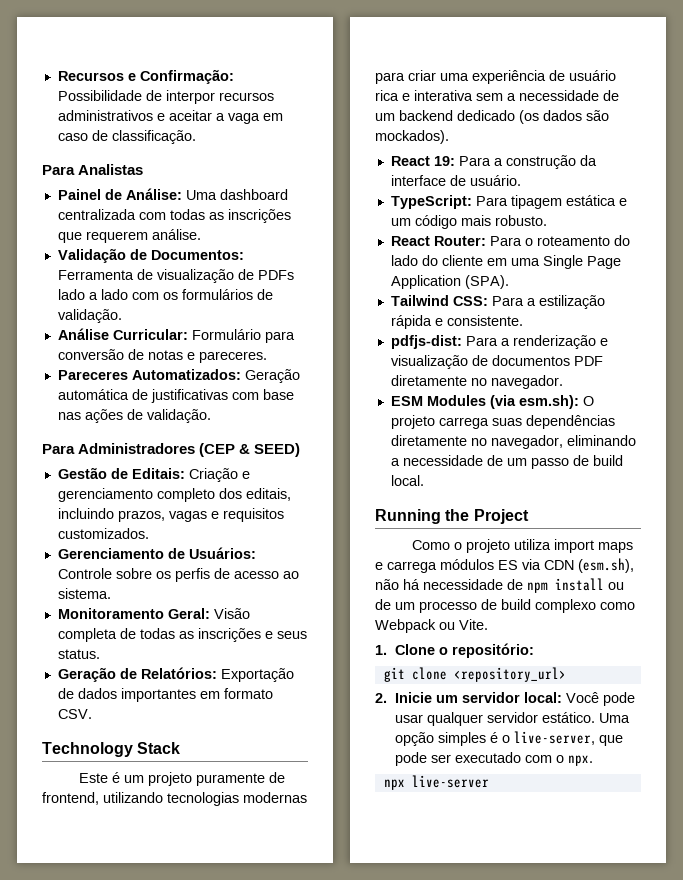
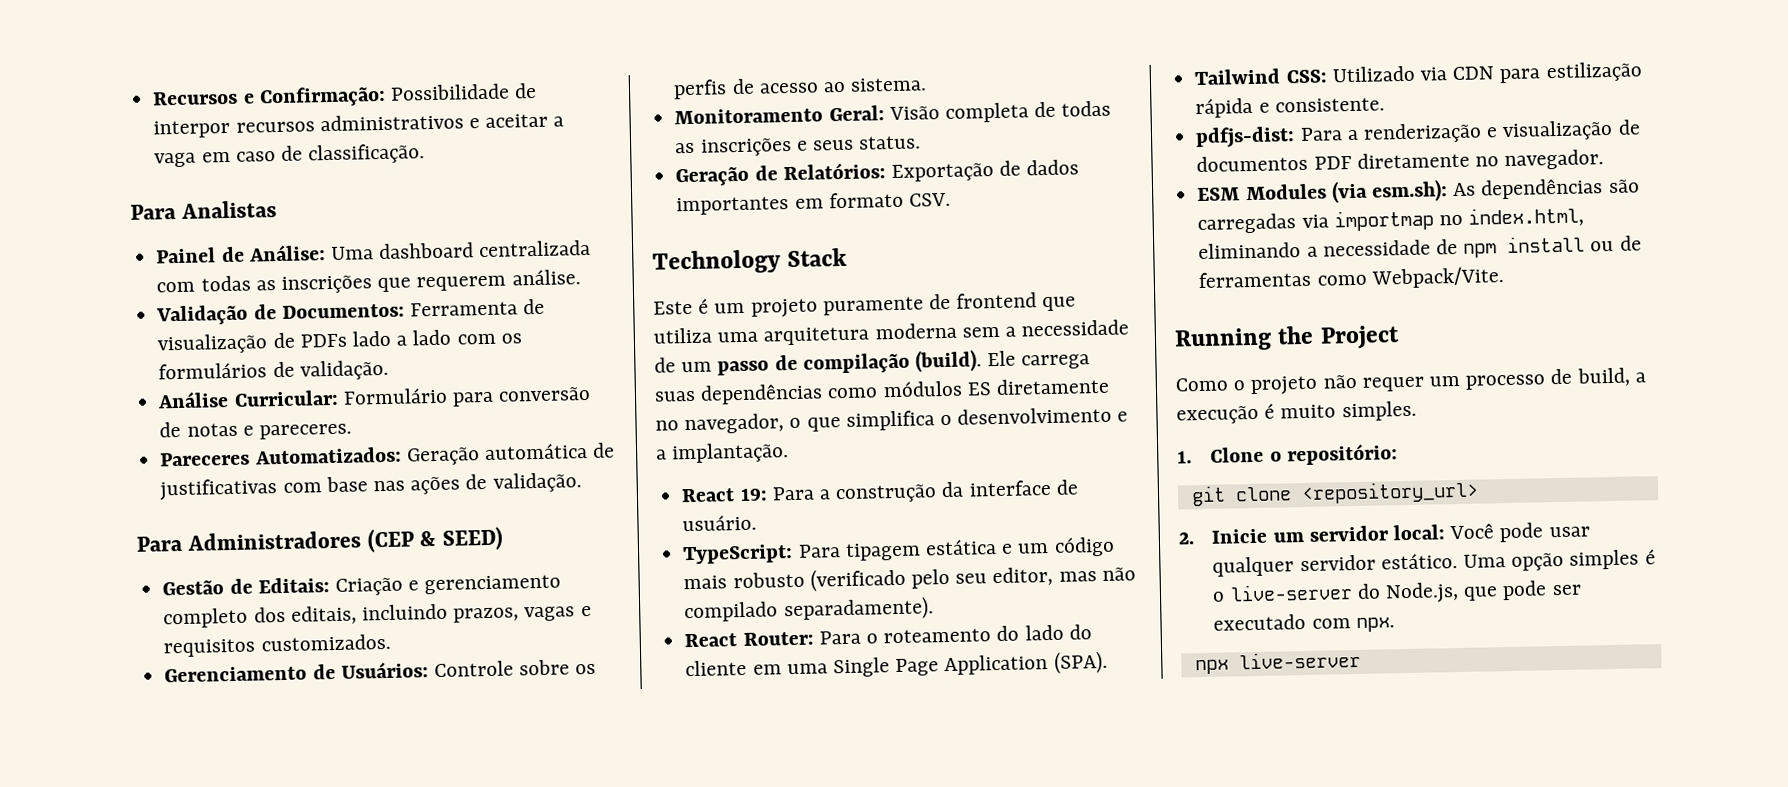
- Este é um projeto puramente de frontend, utilizando tecnologias modernas para criar uma experiência de usuário rica e interativa sem a necessidade de um backend dedicado (os dados são mockados).
+ Este é um projeto puramente de frontend que utiliza uma arquitetura moderna sem a necessidade de um passo de compilação (build). Ele carrega suas dependências como módulos ES diretamente no navegador, o que simplifica o desenvolvimento e a implantação.
- TypeScript: Para tipagem estática e um código mais robusto.
+ TypeScript: Para tipagem estática e um código mais robusto (verificado pelo seu editor, mas não compilado separadamente).
- Tailwind CSS: Para a estilização rápida e consistente.
+ Tailwind CSS: Utilizado via CDN para estilização rápida e consistente.
- ESM Modules (via esm.sh): O projeto carrega suas dependências diretamente no navegador, eliminando a necessidade de um passo de build local.
+ ESM Modules (via esm.sh): As dependências são carregadas via importmap no index.html, eliminando a necessidade de npm install ou de ferramentas como Webpack/Vite.
- Como o projeto utiliza import maps e carrega módulos ES via CDN (esm.sh), não há necessidade de npm install ou de um processo de build complexo como Webpack ou Vite.
+ Como o projeto não requer um processo de build, a execução é muito simples.
- Uma opção simples é o live-server, que pode ser executado com o npx.
+ Uma opção simples é o live-server do Node.js, que pode ser executado com npx.

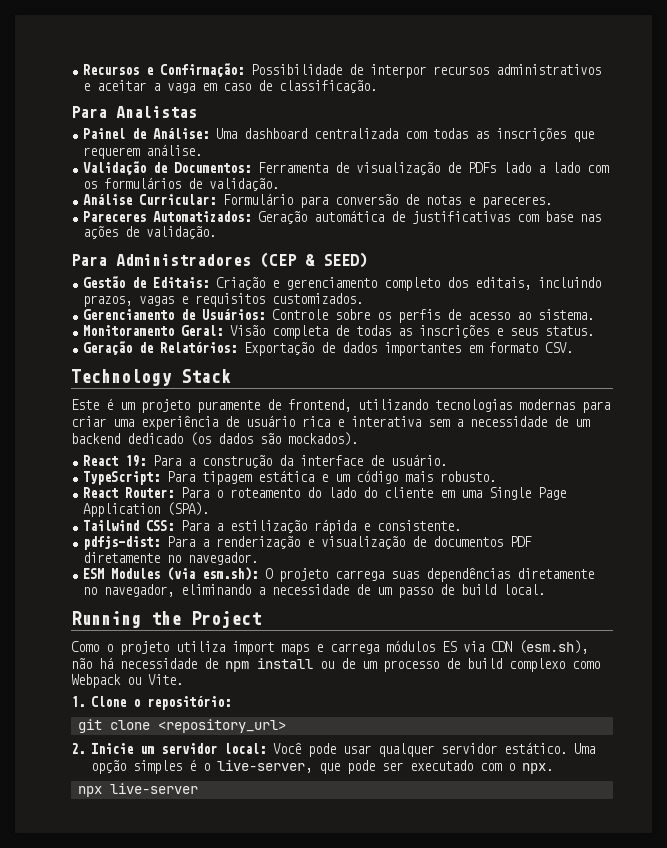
- Este é um projeto puramente de frontend que utiliza uma arquitetura moderna sem a necessidade de um passo de compilação (build). Ele carrega suas dependências como módulos ES diretamente no navegador, o que simplifica o desenvolvimento e a implantação.
+ Este é um projeto puramente de frontend, utilizando tecnologias modernas para criar uma experiência de usuário rica e interativa sem a necessidade de um backend dedicado (os dados são mockados).
- TypeScript: Para tipagem estática e um código mais robusto (verificado pelo seu editor, mas não compilado separadamente).
+ TypeScript: Para tipagem estática e um código mais robusto.
- Tailwind CSS: Utilizado via CDN para estilização rápida e consistente.
+ Tailwind CSS: Para a estilização rápida e consistente.
- ESM Modules (via esm.sh): As dependências são carregadas via importmap no index.html, eliminando a necessidade de npm install ou de ferramentas como Webpack/Vite.
+ ESM Modules (via esm.sh): O projeto carrega suas dependências diretamente no navegador, eliminando a necessidade de um passo de build local.
- Como o projeto não requer um processo de build, a execução é muito simples.
+ Como o projeto utiliza import maps e carrega módulos ES via CDN (esm.sh), não há necessidade de npm install ou de um processo de build complexo como Webpack ou Vite.
- Uma opção simples é o live-server do Node.js, que pode ser executado com npx.
+ Uma opção simples é o live-server, que pode ser executado com o npx.

